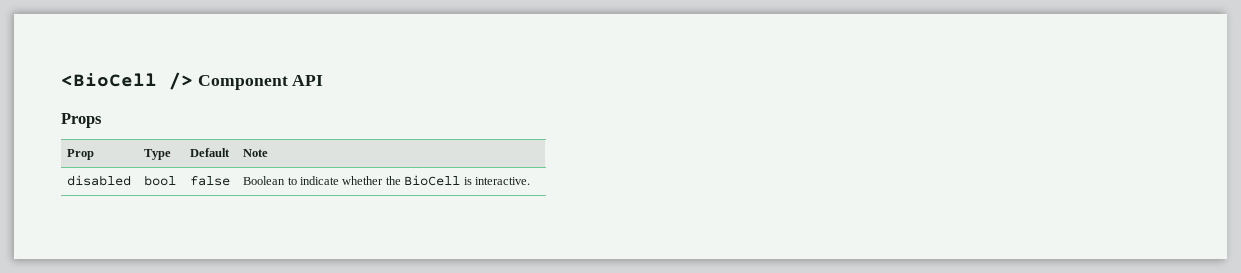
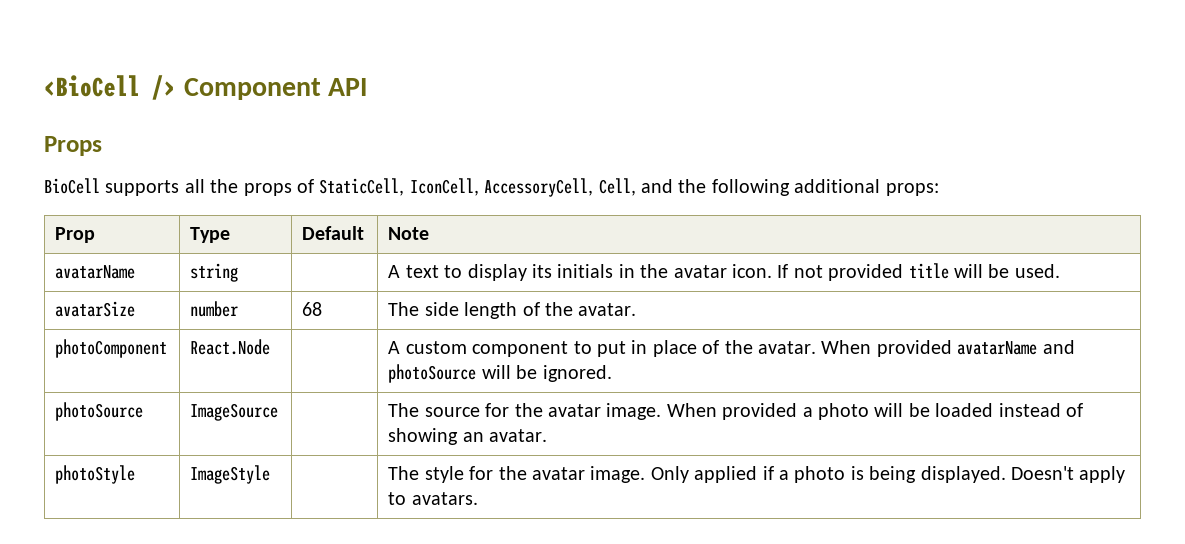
+ BioCell supports all the props of StaticCell, IconCell, AccessoryCell, Cell, and the following additional props:
  Prop | Type | Default | Note
- disabled | bool | false | Boolean to indicate whether the BioCell is interactive.
+ avatarName | string | | A text to display its initials in the avatar icon. If not provided title will be used.
+ avatarSize | number | 68 | The side length of the avatar.
+ photoComponent | React.Node | | A custom component to put in place of the avatar. When provided avatarName and photoSource will be ignored.
+ photoSource | ImageSource | | The source for the avatar image. When provided a photo will be loaded instead of showing an avatar.
+ photoStyle | ImageStyle | | The style for the avatar image. Only applied if a photo is being displayed. Doesn't apply to avatars.

